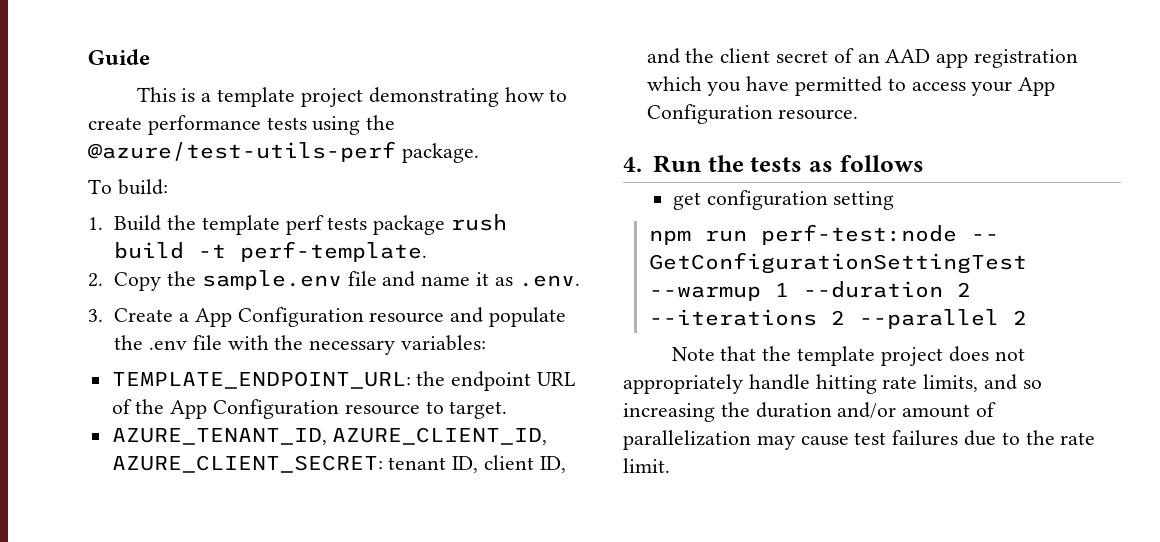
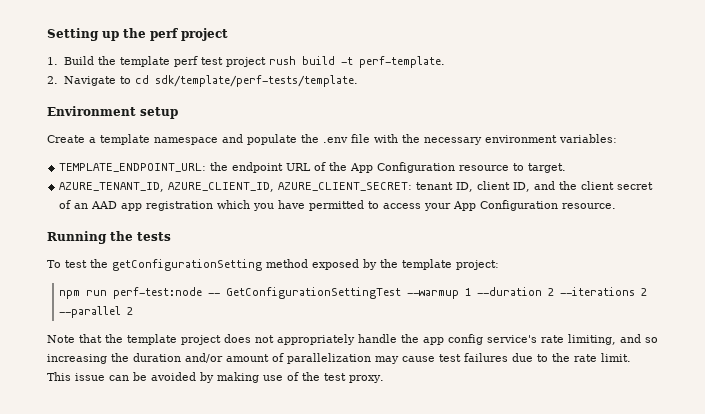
- Guide
- This is a template project demonstrating how to create performance tests using the @azure/test-utils-perf package.
- To build:
+ Setting up the perf project
- 1. Build the template perf tests package rush build -t perf-template.
+ 1. Build the template perf test project rush build -t perf-template.
- 2. Copy the sample.env file and name it as .env.
- 3. Create a App Configuration resource and populate the .env file with the necessary variables:
+ 2. Navigate to cd sdk/template/perf-tests/template.
+ Environment setup
+ Create a template namespace and populate the .env file with the necessary environment variables:
- 4. Run the tests as follows
- get configuration setting
+ Running the tests
+ To test the getConfigurationSetting method exposed by the template project:
- Note that the template project does not appropriately handle hitting rate limits, and so increasing the duration and/or amount of parallelization may cause test failures due to the rate limit.
+ Note that the template project does not appropriately handle the app config service's rate limiting, and so increasing the duration and/or amount of parallelization may cause test failures due to the rate limit.
+ This issue can be avoided by making use of the test proxy.

